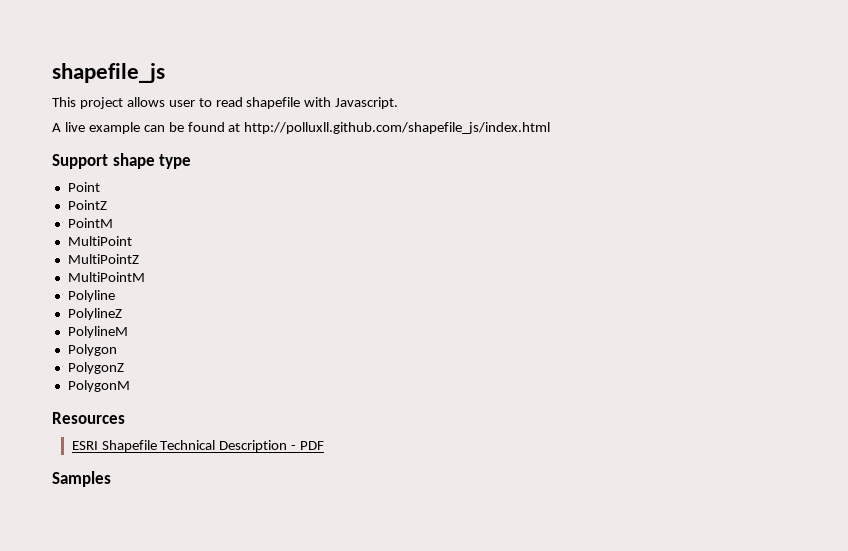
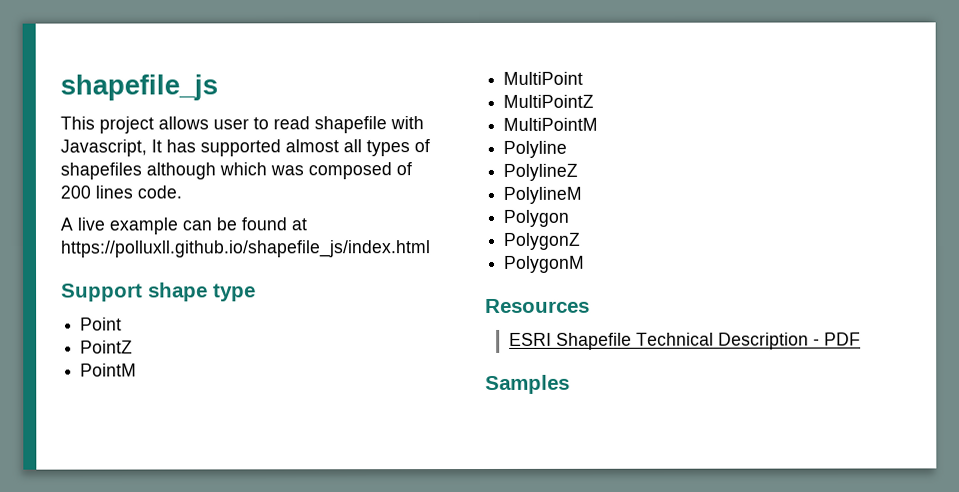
- This project allows user to read shapefile with Javascript.
+ This project allows user to read shapefile with Javascript, It has supported almost all types of shapefiles although which was composed of 200 lines code.
- A live example can be found at http://polluxll.github.com/shapefile_js/index.html
+ A live example can be found at https://polluxll.github.io/shapefile_js/index.html

